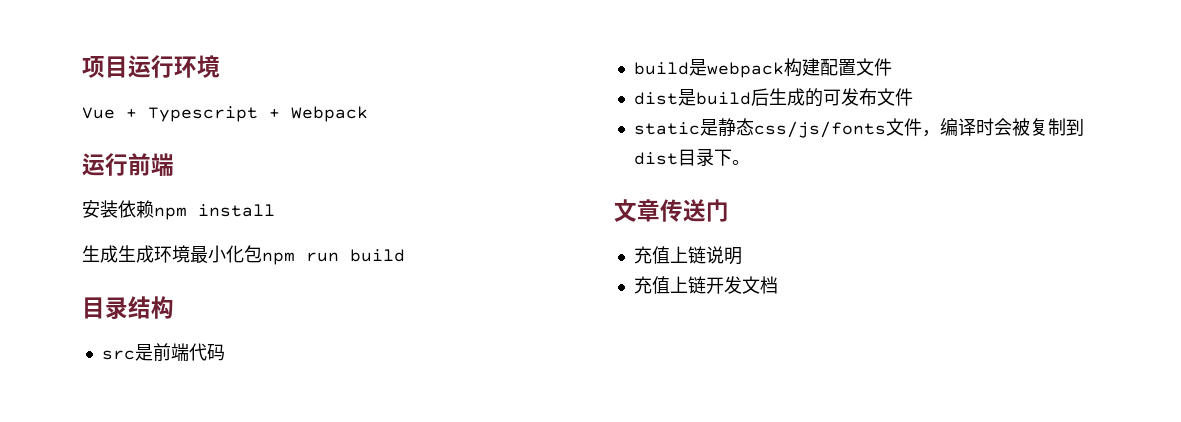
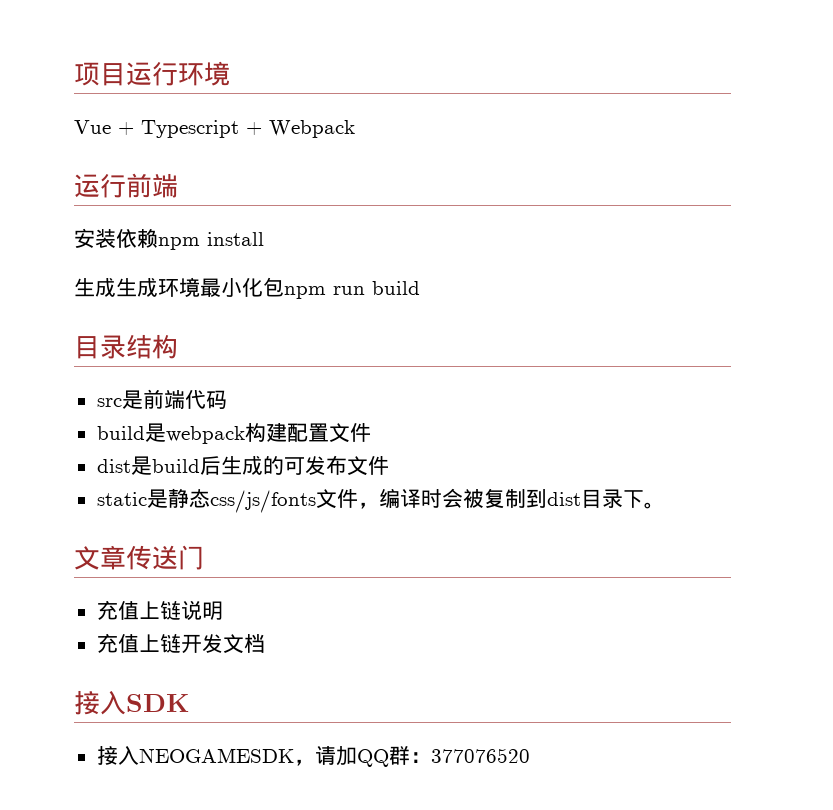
+ 接入SDK
+ 接入NEOGAMESDK，请加QQ群：377076520

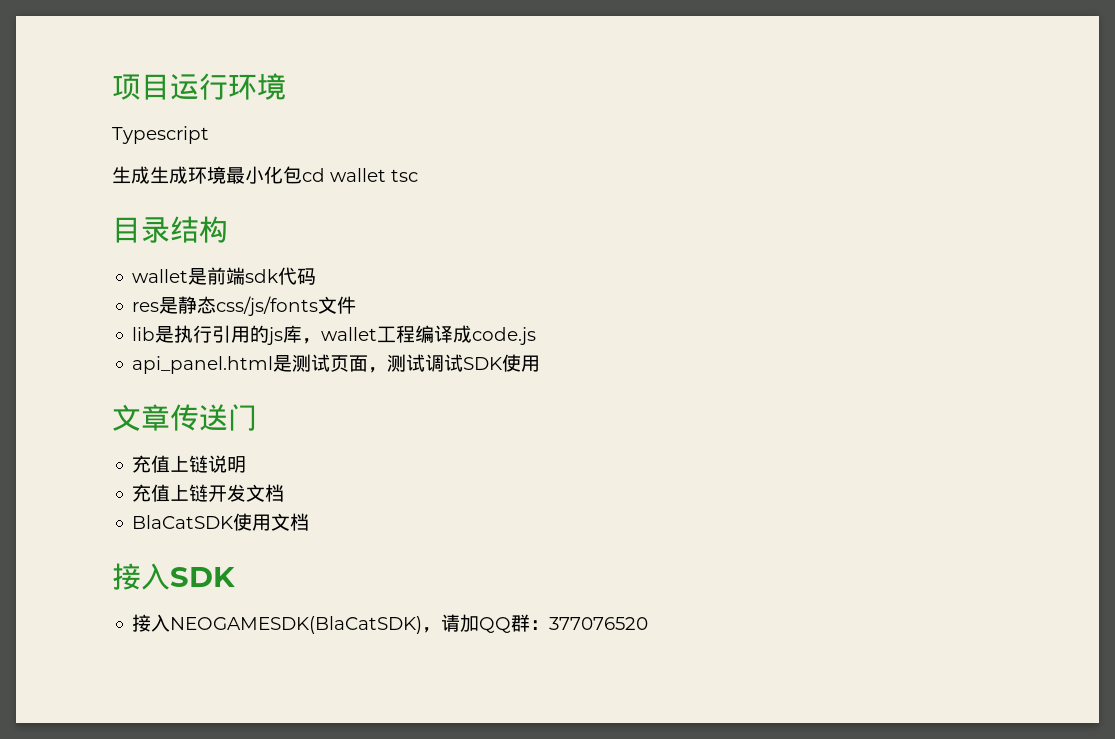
- Vue + Typescript + Webpack
- 运行前端
- 安装依赖npm install
+ Typescript
- 生成生成环境最小化包npm run build
+ 生成生成环境最小化包cd wallet tsc
- src是前端代码
- build是webpack构建配置文件
- dist是build后生成的可发布文件
- static是静态css/js/fonts文件，编译时会被复制到dist目录下。
+ wallet是前端sdk代码
+ res是静态css/js/fonts文件
+ lib是执行引用的js库，wallet工程编译成code.js
+ api_panel.html是测试页面，测试调试SDK使用
+ BlaCatSDK使用文档
- 接入NEOGAMESDK，请加QQ群：377076520
+ 接入NEOGAMESDK(BlaCatSDK)，请加QQ群：377076520

